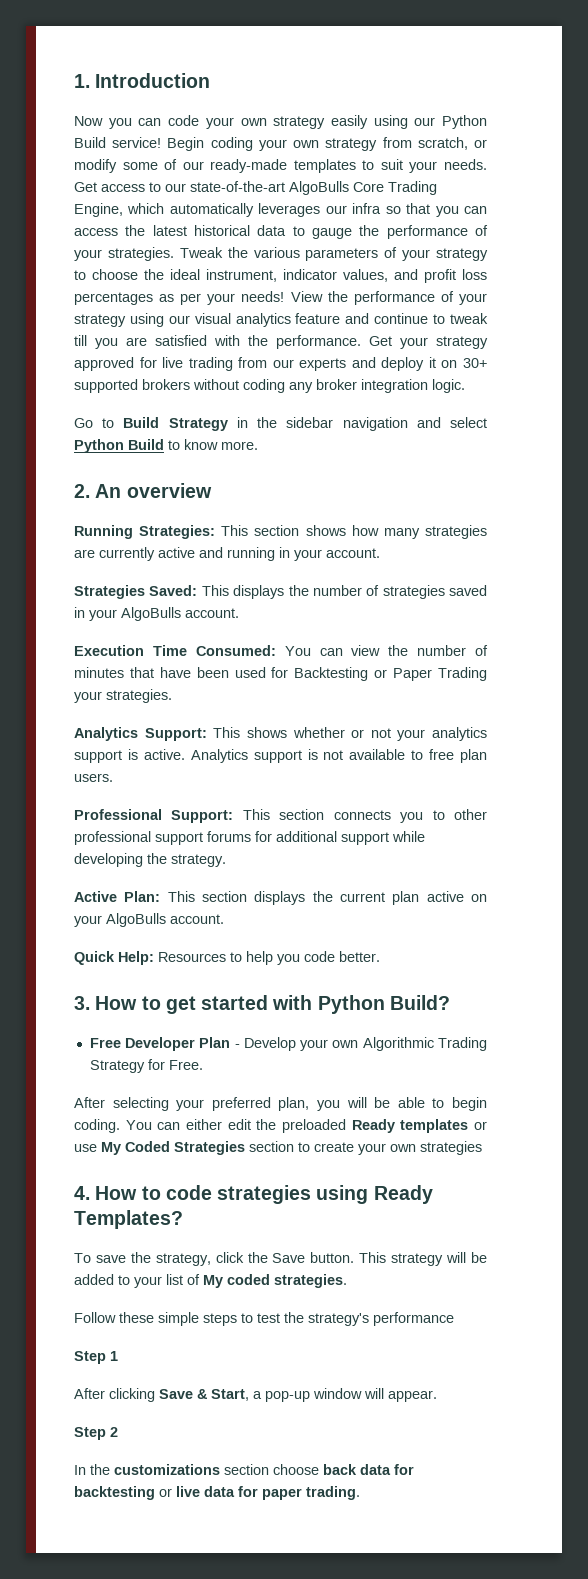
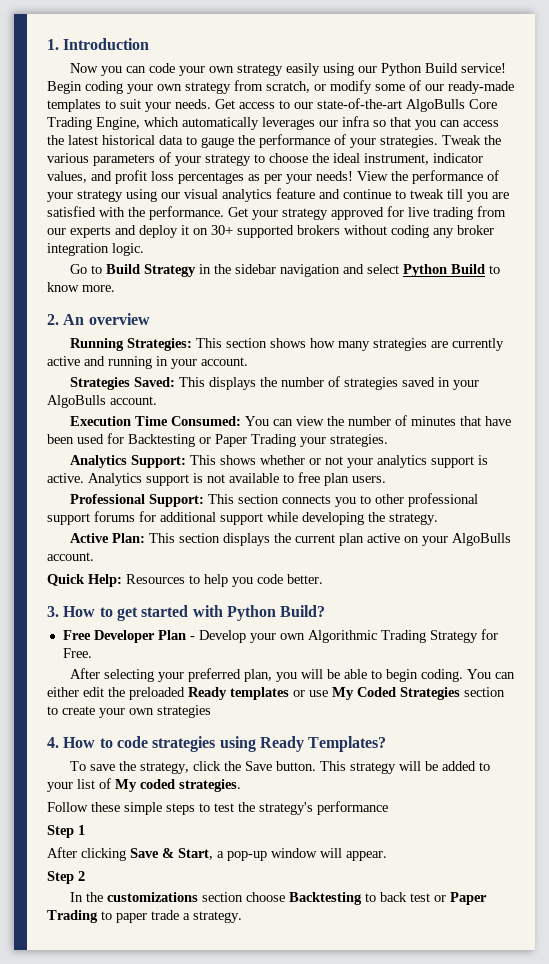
- In the customizations section choose back data for backtesting or live data for paper trading.
+ In the customizations section choose Backtesting to back test or Paper Trading to paper trade a strategy.

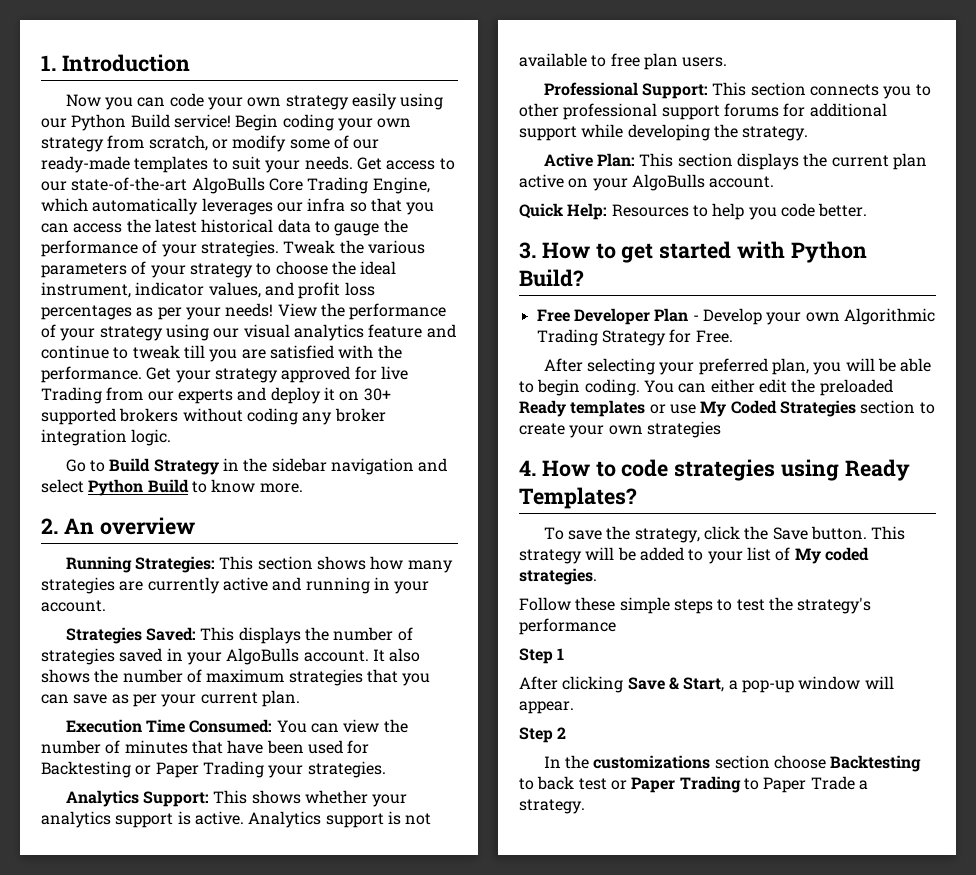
- Get your strategy approved for live trading from our experts and deploy it on 30+ supported brokers without coding any broker integration logic.
+ Get your strategy approved for live Trading from our experts and deploy it on 30+ supported brokers without coding any broker integration logic.
+ It also shows the number of maximum strategies that you can save as per your current plan.
- Analytics Support: This shows whether or not your analytics support is active.
+ Analytics Support: This shows whether your analytics support is active.
- In the customizations section choose Backtesting to back test or Paper Trading to paper trade a strategy.
+ In the customizations section choose Backtesting to back test or Paper Trading to Paper Trade a strategy.

